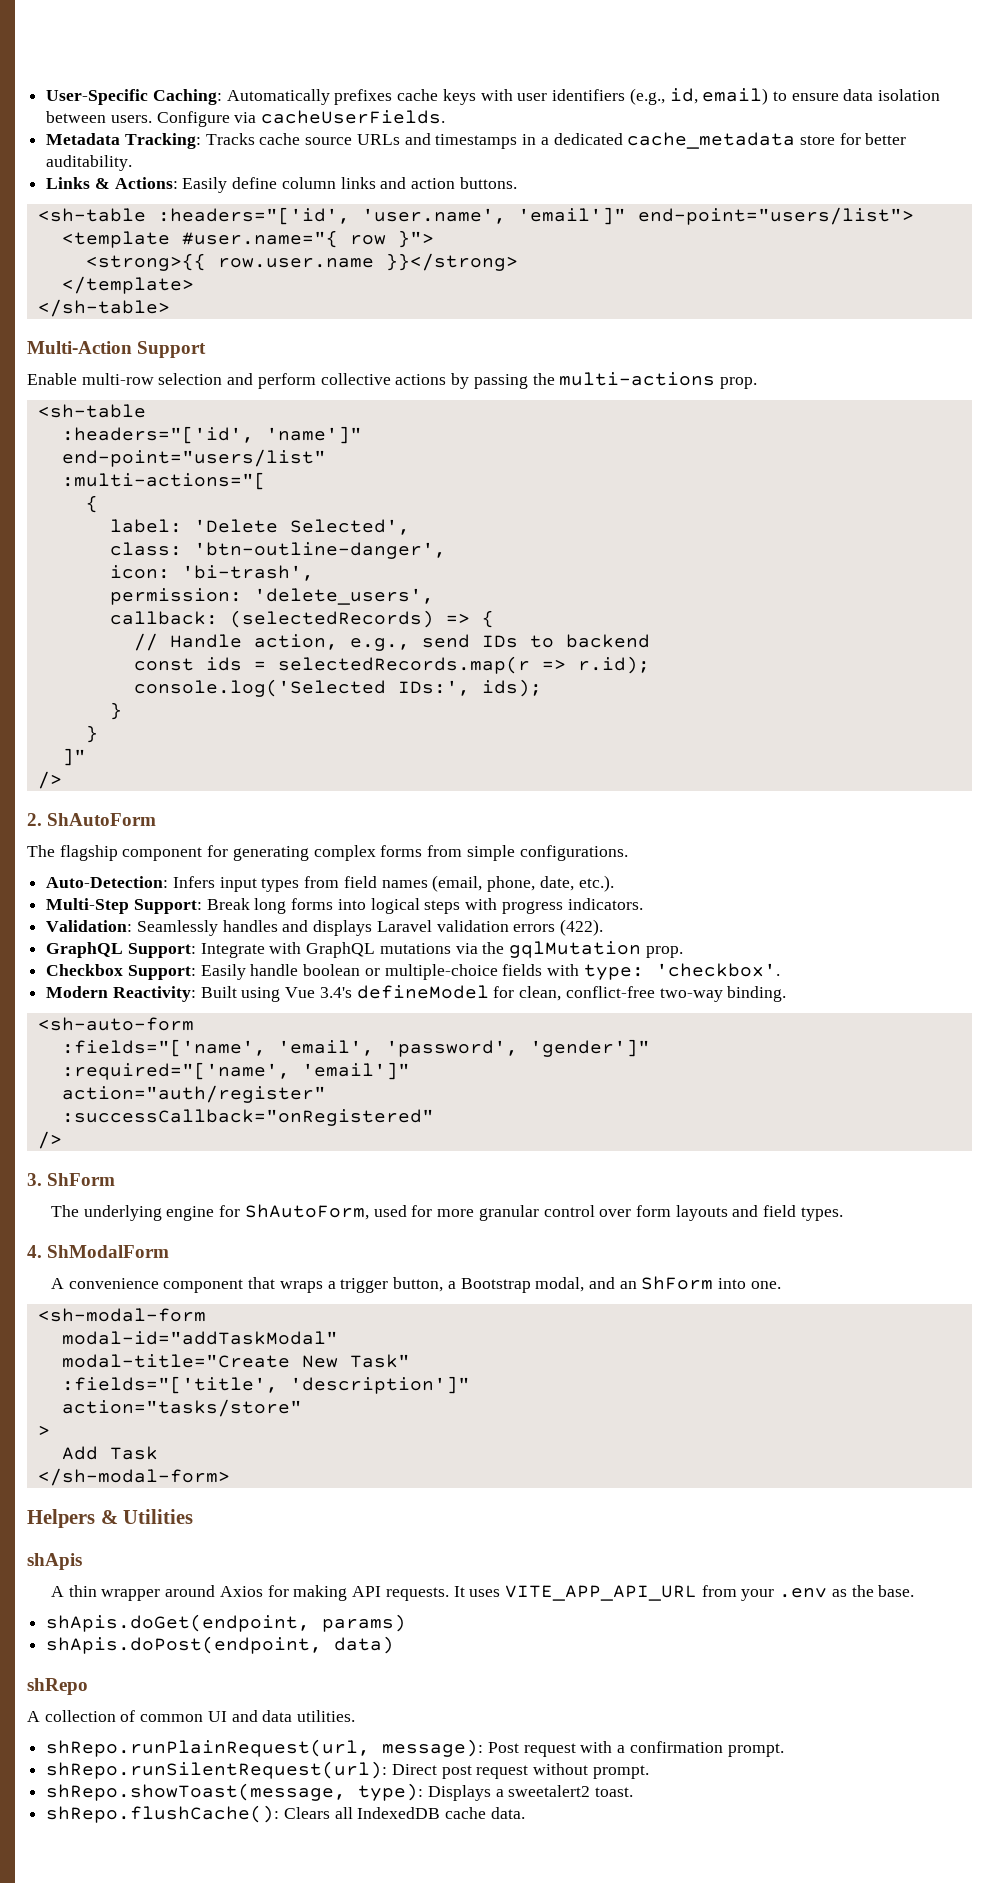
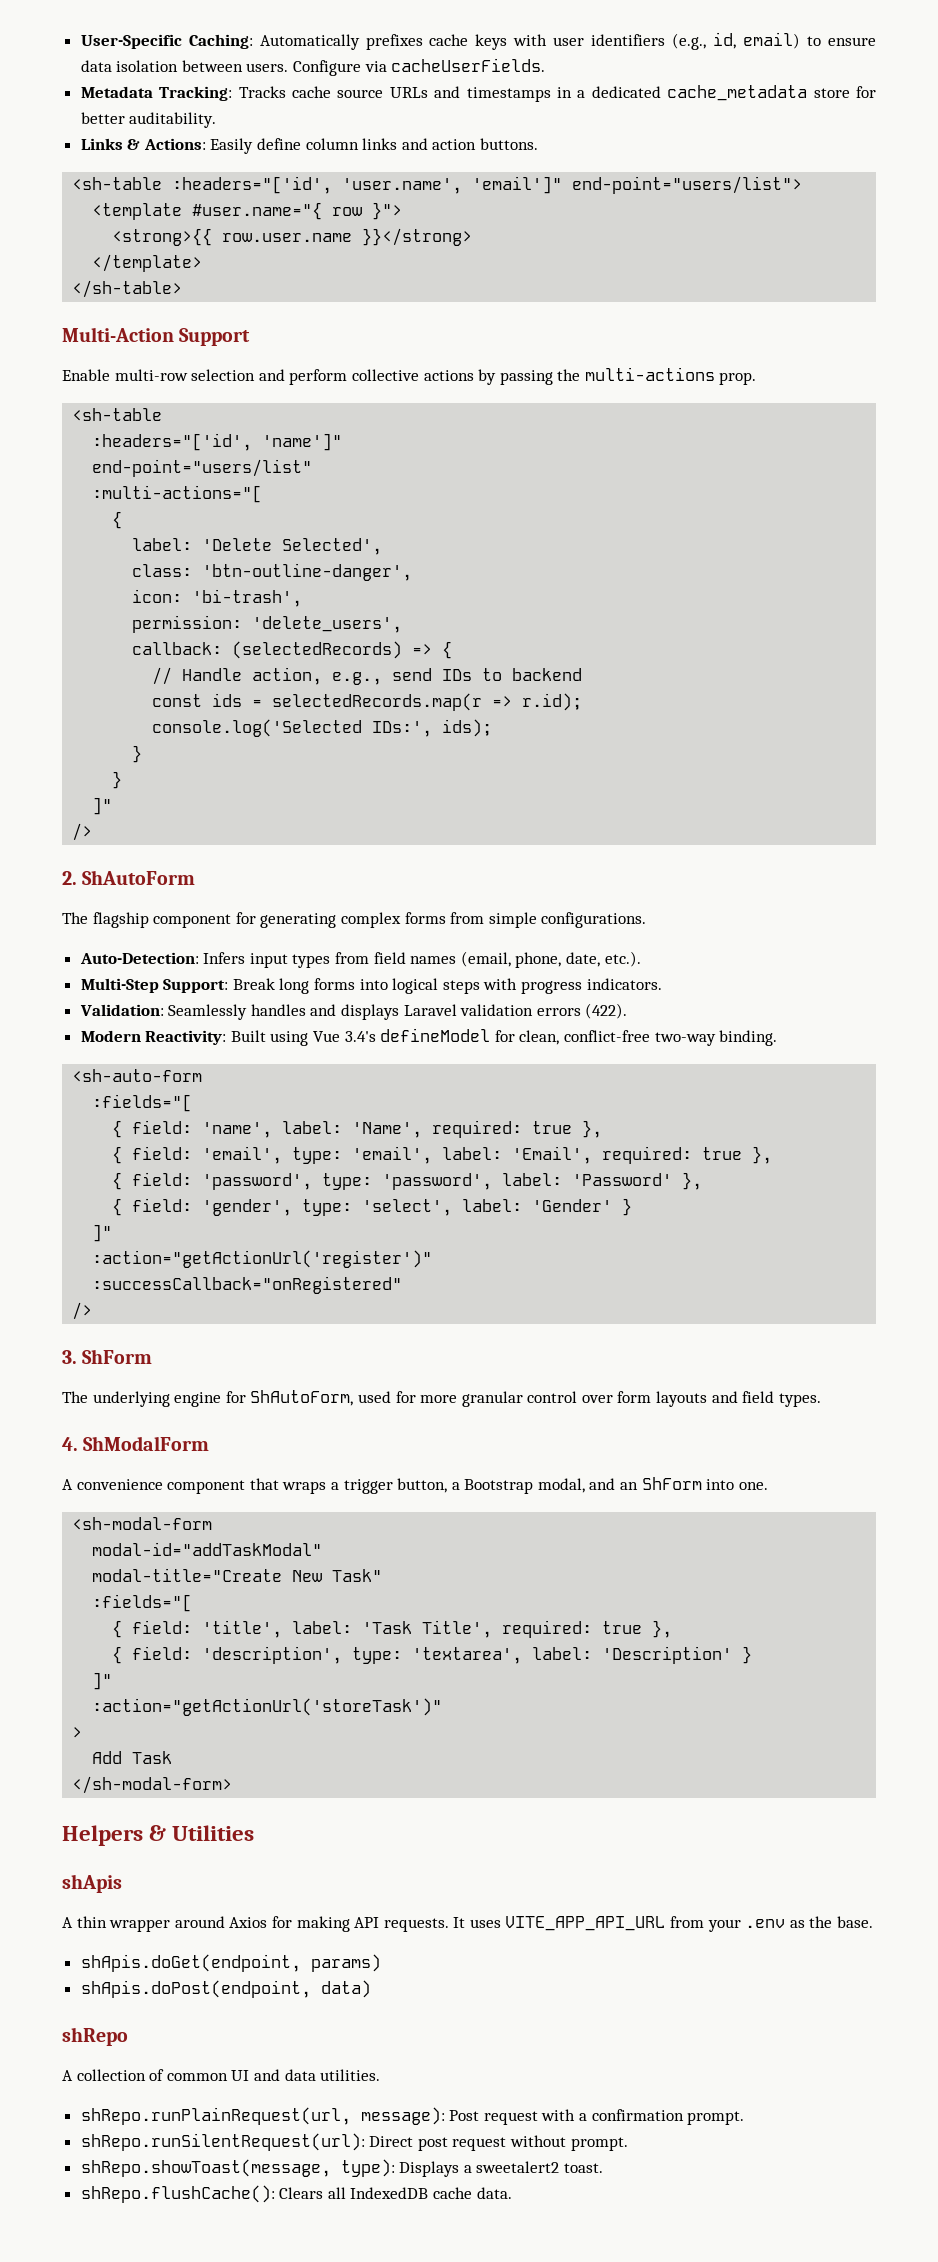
- GraphQL Support: Integrate with GraphQL mutations via the gqlMutation prop.
- Checkbox Support: Easily handle boolean or multiple-choice fields with type: 'checkbox'.
  <sh-auto-form
- :fields="['name', 'email', 'password', 'gender']"
- :required="['name', 'email']"
- action="auth/register"
+ :fields="[
+ { field: 'name', label: 'Name', required: true },
+ { field: 'email', type: 'email', label: 'Email', required: true },
+ { field: 'password', type: 'password', label: 'Password' },
+ { field: 'gender', type: 'select', label: 'Gender' }
+ ]"
+ :action="getActionUrl('register')"
  modal-title="Create New Task"
- :fields="['title', 'description']"
- action="tasks/store"
+ :fields="[
+ { field: 'title', label: 'Task Title', required: true },
+ { field: 'description', type: 'textarea', label: 'Description' }
+ ]"
+ :action="getActionUrl('storeTask')"

